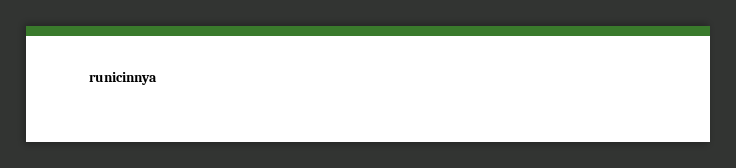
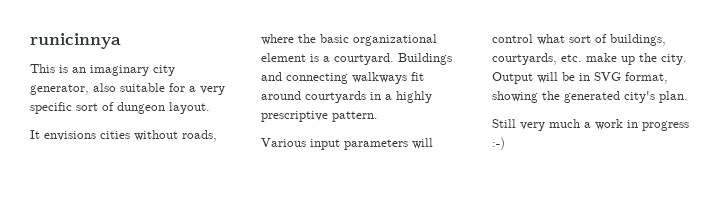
+ This is an imaginary city generator, also suitable for a very specific sort of dungeon layout.
+ It envisions cities without roads, where the basic organizational element is a courtyard. Buildings and connecting walkways fit around courtyards in a highly prescriptive pattern.
+ Various input parameters will control what sort of buildings, courtyards, etc. make up the city. Output will be in SVG format, showing the generated city's plan.
+ Still very much a work in progress :-)

